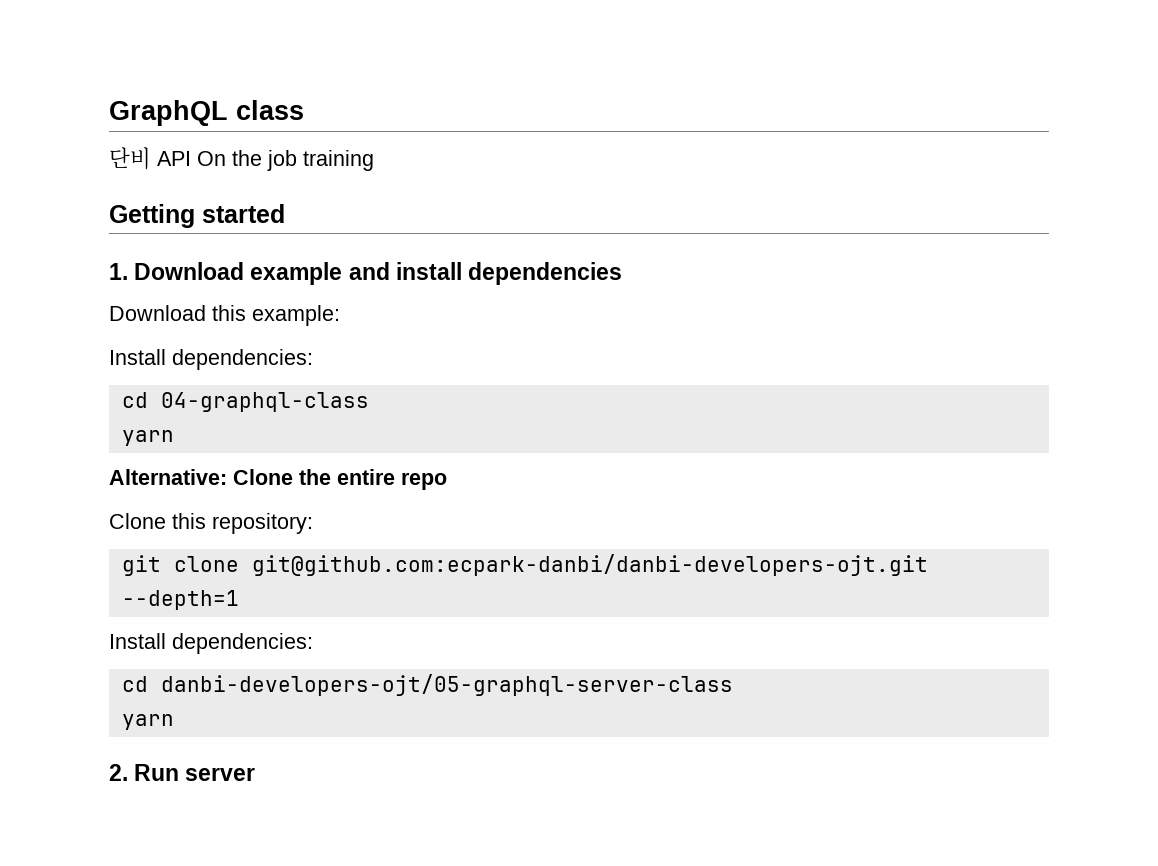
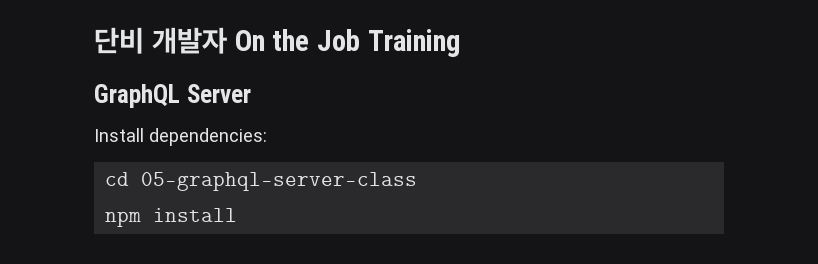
- GraphQL class
- 단비 API On the job training
- Getting started
- 1. Download example and install dependencies
- Download this example:
+ 단비 개발자 On the Job Training
+ GraphQL Server
  Install dependencies:
- cd 04-graphql-class
- yarn
- Alternative: Clone the entire repo
- Clone this repository:
- git clone git@github.com:ecpark-danbi/danbi-developers-ojt.git --depth=1
- Install dependencies:
- cd danbi-developers-ojt/05-graphql-server-class
- yarn
- 2. Run server
+ cd 05-graphql-server-class
+ npm install

